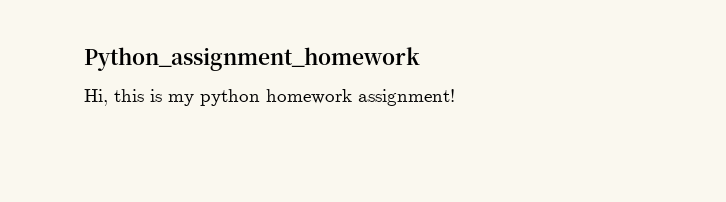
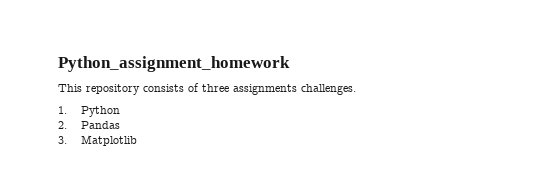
- Hi, this is my python homework assignment!
+ This repository consists of three assignments challenges.
+ 1. Python
+ 2. Pandas
+ 3. Matplotlib

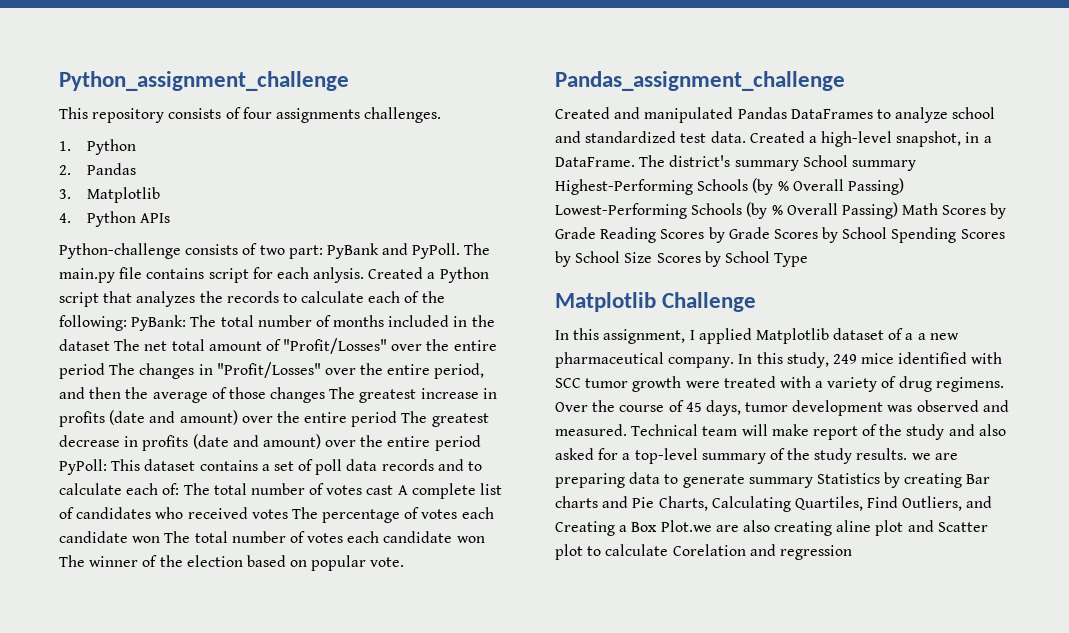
- Python_assignment_homework
+ Python_assignment_challenge
- This repository consists of three assignments challenges.
+ This repository consists of four assignments challenges.
+ 4. Python APIs
+ Python-challenge consists of two part: PyBank and PyPoll. The main.py file contains script for each anlysis. Created a Python script that analyzes the records to calculate each of the following: PyBank: The total number of months included in the dataset The net total amount of "Profit/Losses" over the entire period The changes in "Profit/Losses" over the entire period, and then the average of those changes The greatest increase in profits (date and amount) over the entire period The greatest decrease in profits (date and amount) over the entire period PyPoll: This dataset contains a set of poll data records and to calculate each of: The total number of votes cast A complete list of candidates who received votes The percentage of votes each candidate won The total number of votes each candidate won The winner of the election based on popular vote.
+ Pandas_assignment_challenge
+ Created and manipulated Pandas DataFrames to analyze school and standardized test data. Created a high-level snapshot, in a DataFrame. The district's summary School summary Highest-Performing Schools (by % Overall Passing) Lowest-Performing Schools (by % Overall Passing) Math Scores by Grade Reading Scores by Grade Scores by School Spending Scores by School Size Scores by School Type
+ Matplotlib Challenge
+ In this assignment, I applied Matplotlib dataset of a a new pharmaceutical company. In this study, 249 mice identified with SCC tumor growth were treated with a variety of drug regimens. Over the course of 45 days, tumor development was observed and measured. Technical team will make report of the study and also asked for a top-level summary of the study results. we are preparing data to generate summary Statistics by creating Bar charts and Pie Charts, Calculating Quartiles, Find Outliers, and Creating a Box Plot.we are also creating aline plot and Scatter plot to calculate Corelation and regression

